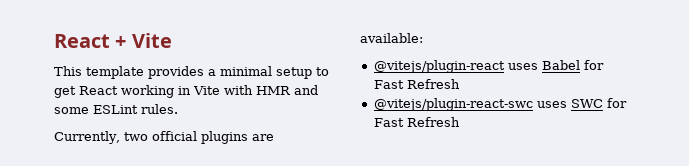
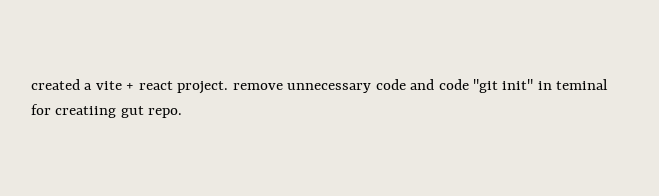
- React + Vite
- This template provides a minimal setup to get React working in Vite with HMR and some ESLint rules.
- Currently, two official plugins are available:
- @vitejs/plugin-react uses Babel for Fast Refresh
- @vitejs/plugin-react-swc uses SWC for Fast Refresh
+ created a vite + react project. remove unnecessary code and code "git init" in teminal for creatiing gut repo.

